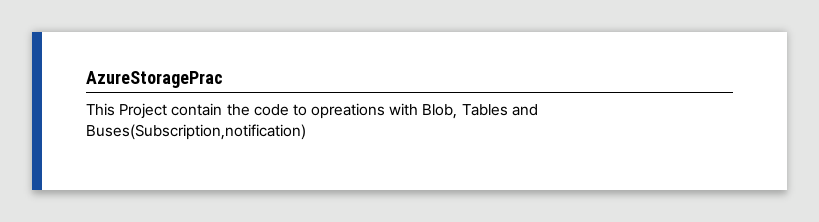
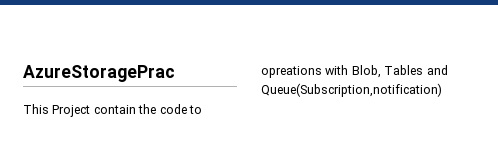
- This Project contain the code to opreations with Blob, Tables and Buses(Subscription,notification)
+ This Project contain the code to opreations with Blob, Tables and Queue(Subscription,notification)

